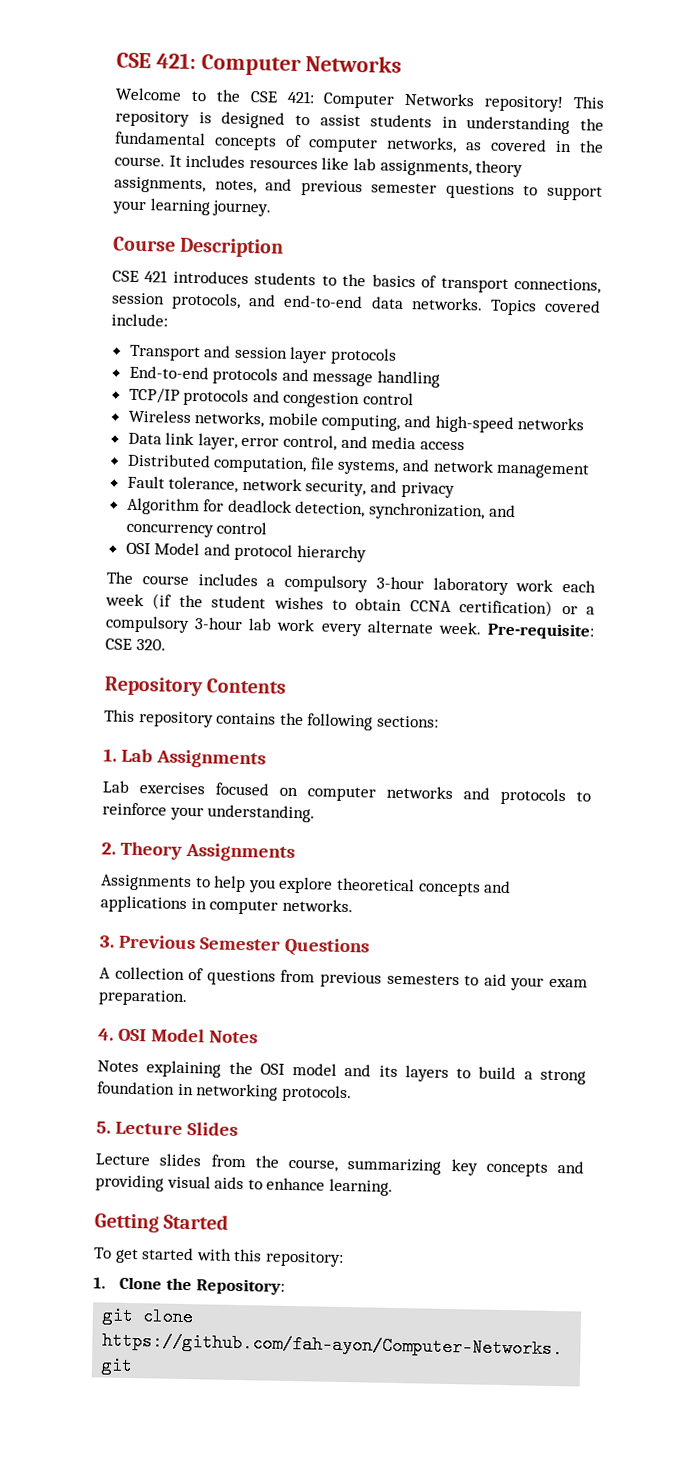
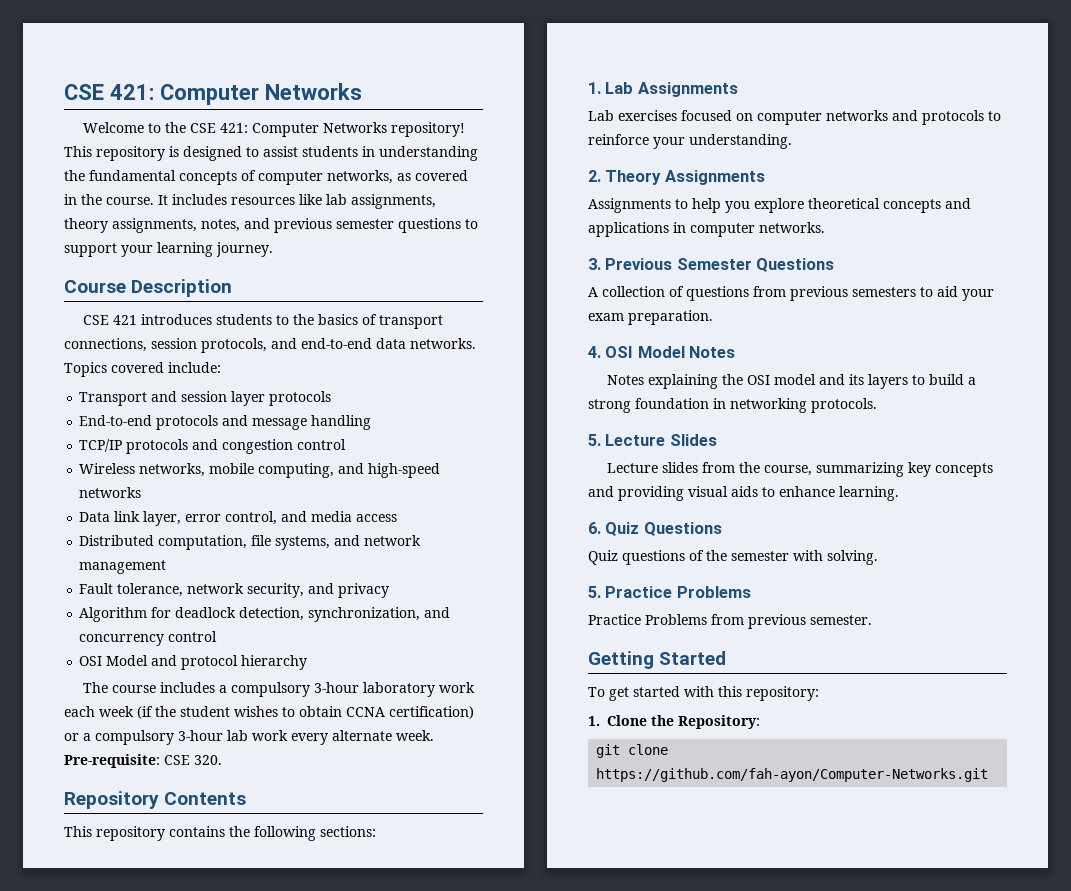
+ 6. Quiz Questions
+ Quiz questions of the semester with solving.
+ 5. Practice Problems
+ Practice Problems from previous semester.

